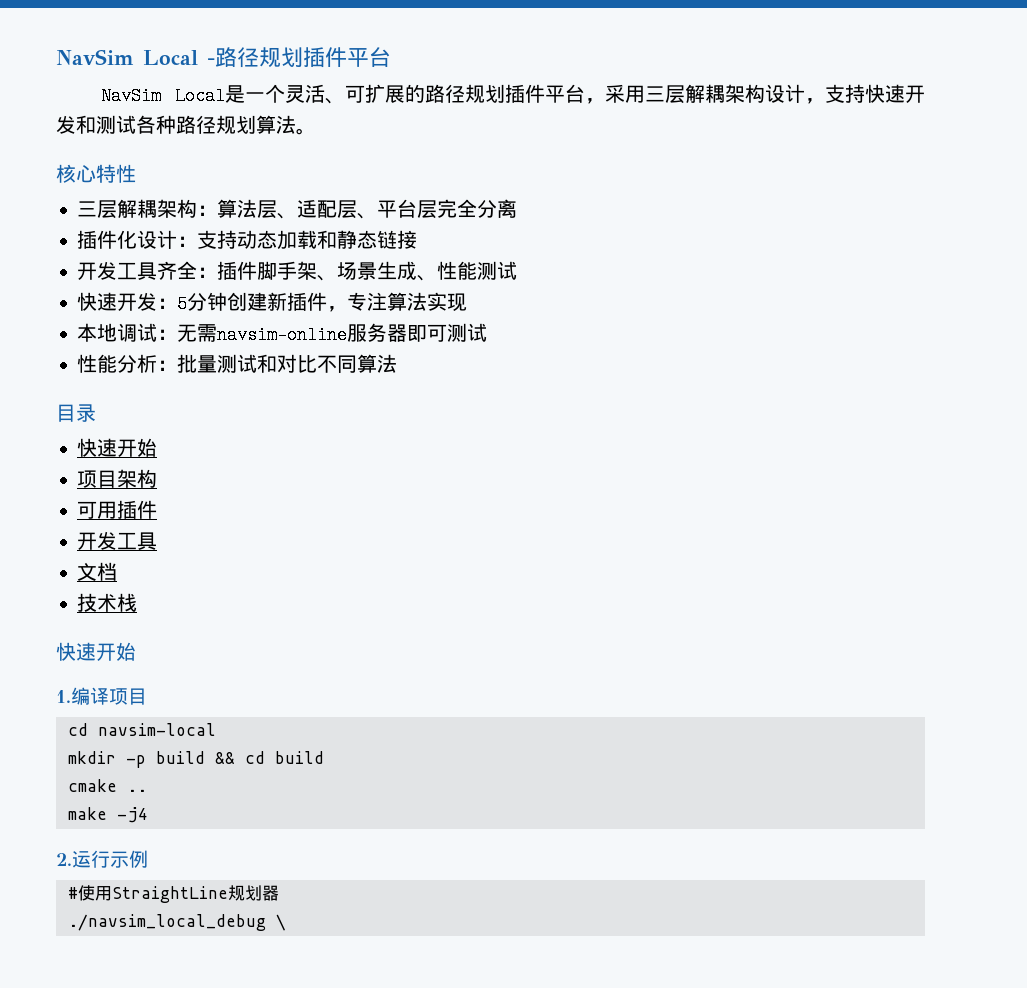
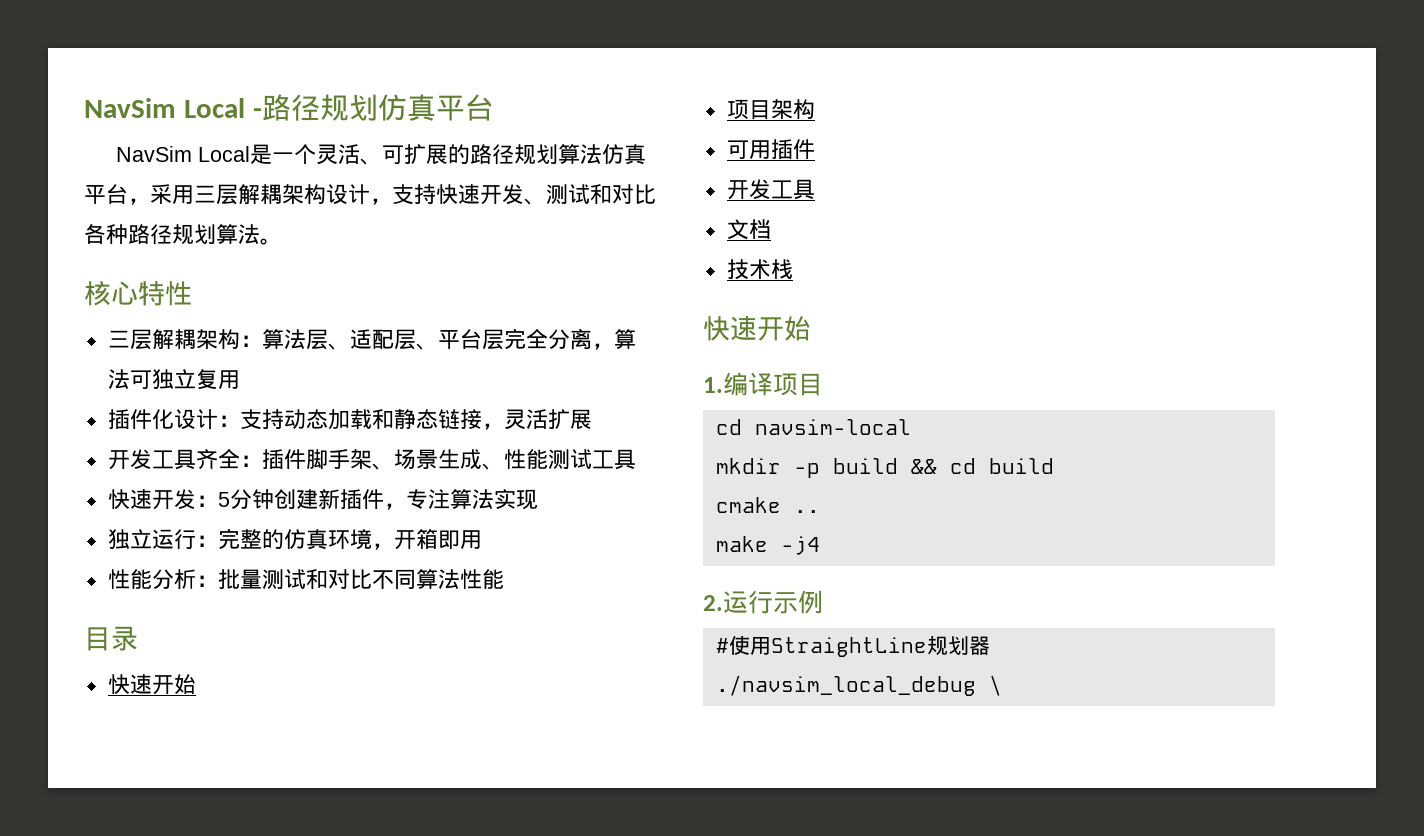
- NavSim Local -路径规划插件平台
+ NavSim Local -路径规划仿真平台
- NavSim Local是一个灵活、可扩展的路径规划插件平台，采用三层解耦架构设计，支持快速开发和测试各种路径规划算法。
+ NavSim Local是一个灵活、可扩展的路径规划算法仿真平台，采用三层解耦架构设计，支持快速开发、测试和对比各种路径规划算法。
- 三层解耦架构：算法层、适配层、平台层完全分离
+ 三层解耦架构：算法层、适配层、平台层完全分离，算法可独立复用
- 插件化设计：支持动态加载和静态链接
+ 插件化设计：支持动态加载和静态链接，灵活扩展
- 开发工具齐全：插件脚手架、场景生成、性能测试
+ 开发工具齐全：插件脚手架、场景生成、性能测试工具
- 本地调试：无需navsim-online服务器即可测试
+ 独立运行：完整的仿真环境，开箱即用
- 性能分析：批量测试和对比不同算法
+ 性能分析：批量测试和对比不同算法性能

